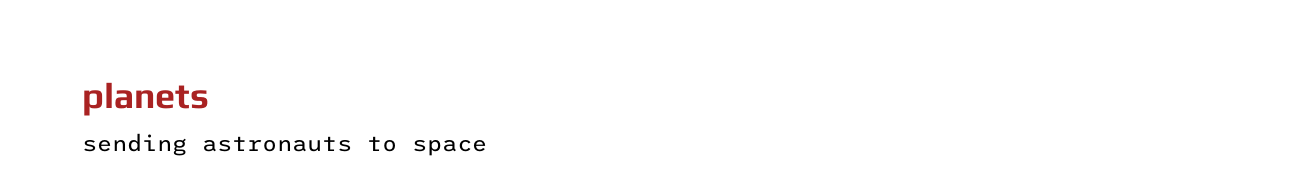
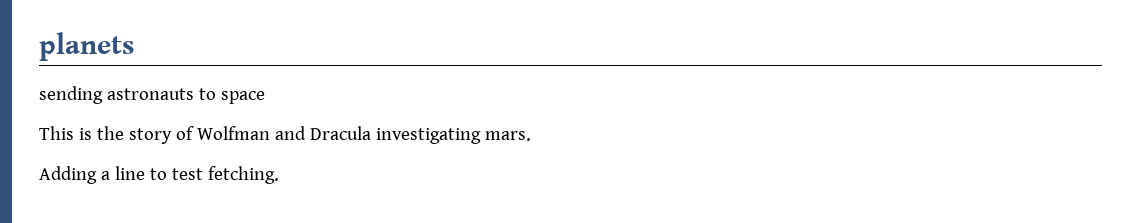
+ This is the story of Wolfman and Dracula investigating mars.
+ Adding a line to test fetching.

